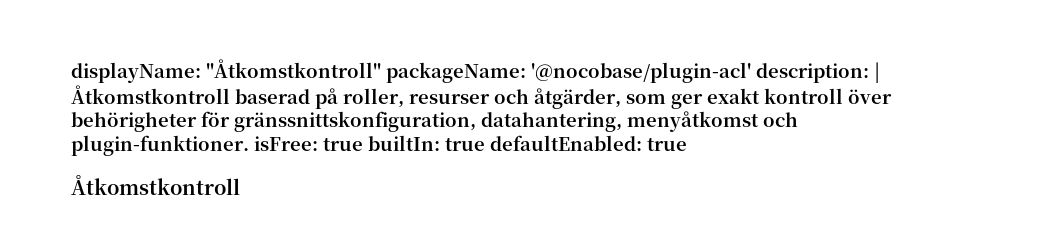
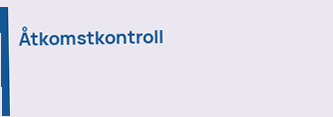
- displayName: "Åtkomstkontroll" packageName: '@nocobase/plugin-acl' description: | Åtkomstkontroll baserad på roller, resurser och åtgärder, som ger exakt kontroll över behörigheter för gränssnittskonfiguration, datahantering, menyåtkomst och plugin-funktioner. isFree: true builtIn: true defaultEnabled: true

